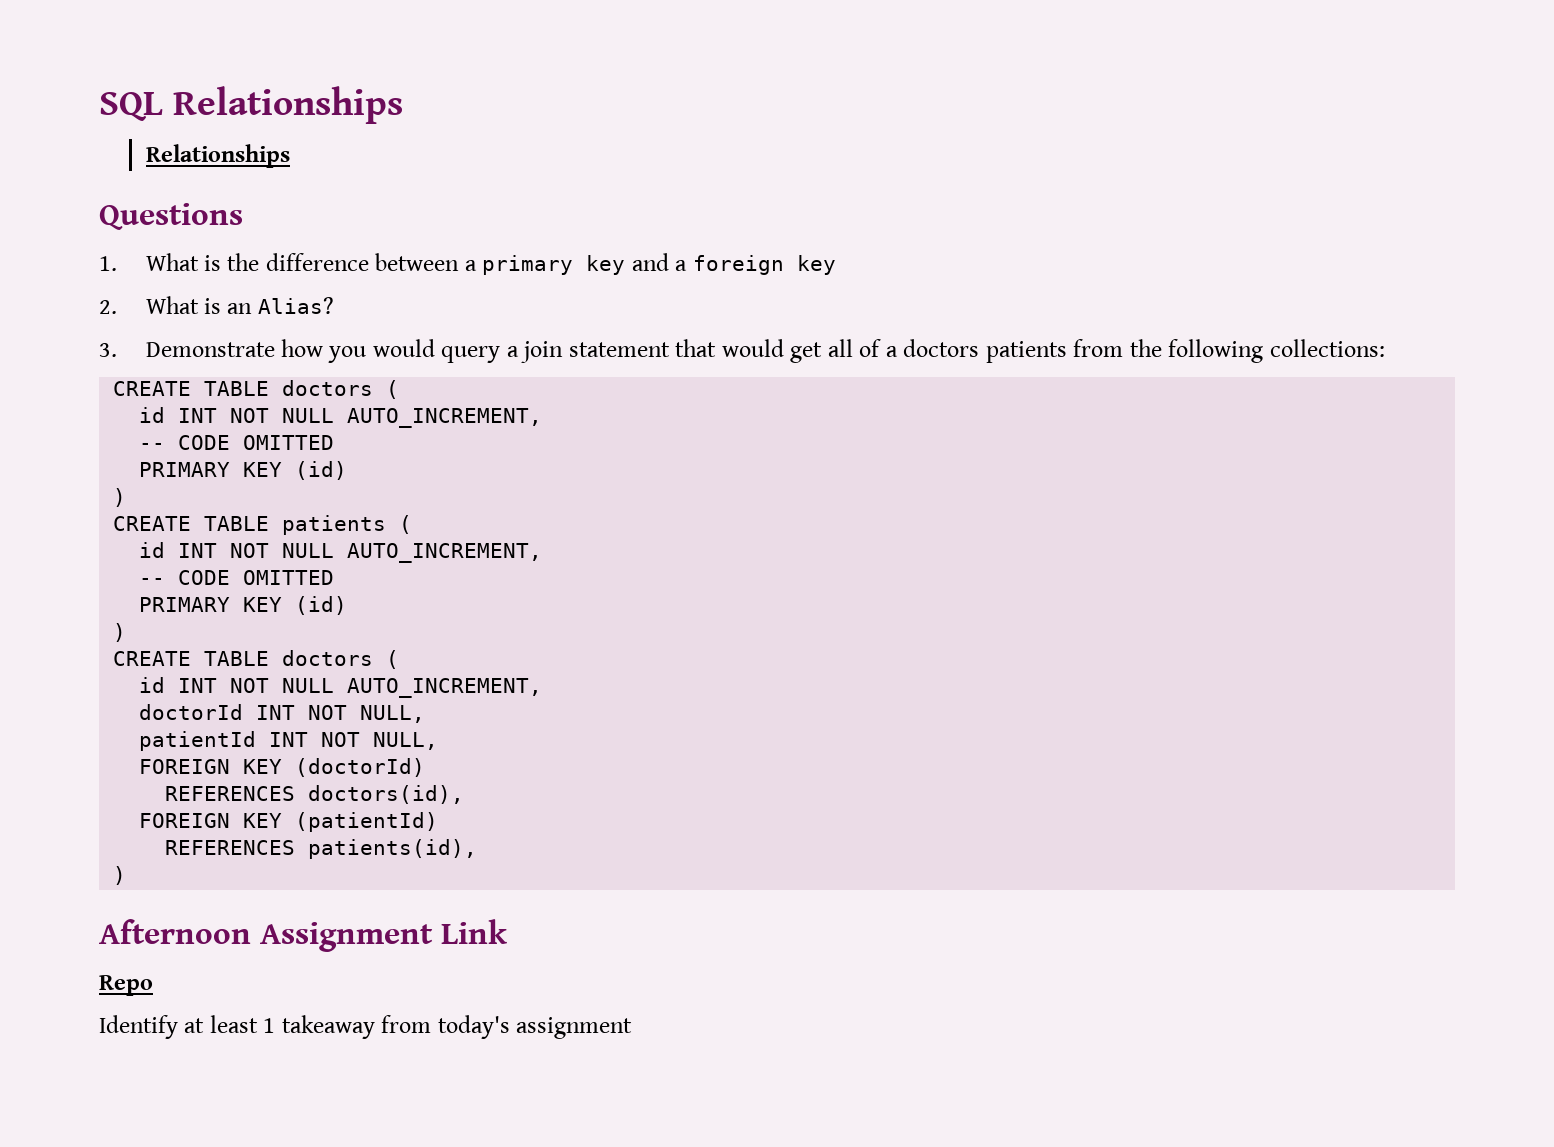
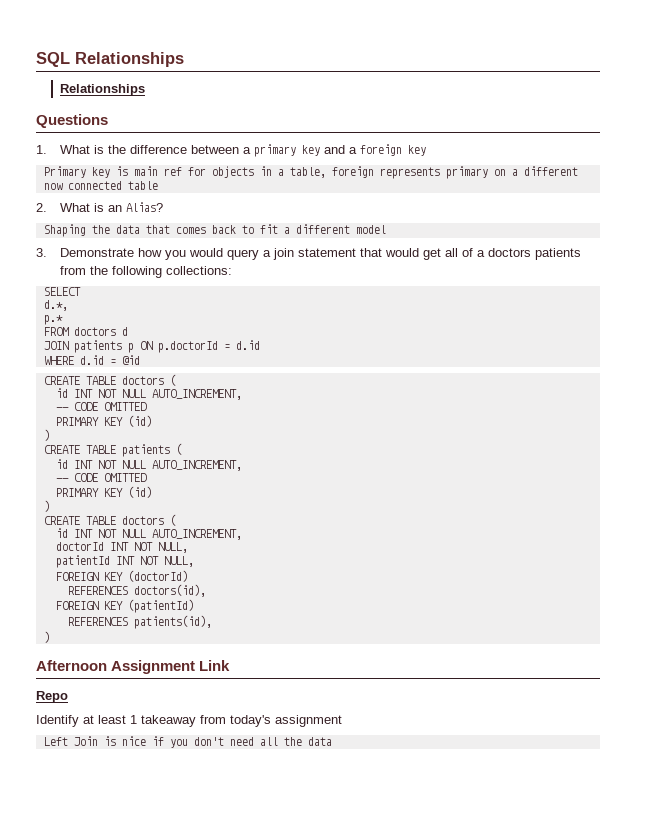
+ Primary key is main ref for objects in a table, foreign represents primary on a different now connected table
+ Shaping the data that comes back to fit a different model
+ SELECT
+ d.*,
+ p.*
+ FROM doctors d
+ JOIN patients p ON p.doctorId = d.id
+ WHERE d.id = @id
+ Left Join is nice if you don't need all the data

